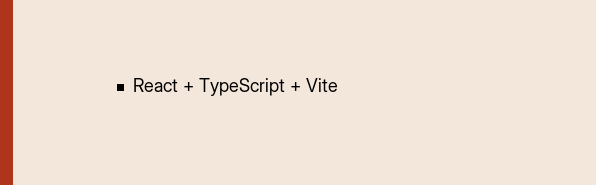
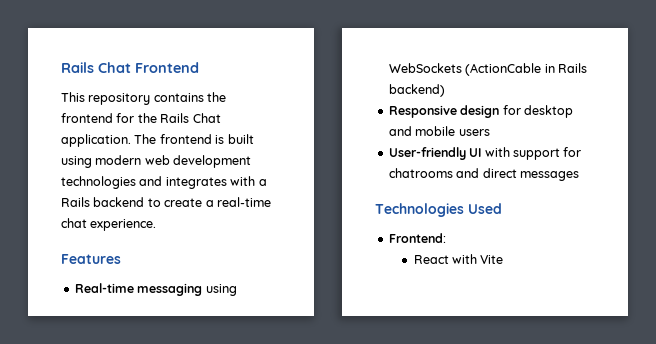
- React + TypeScript + Vite
+ Rails Chat Frontend
+ This repository contains the frontend for the Rails Chat application. The frontend is built using modern web development technologies and integrates with a Rails backend to create a real-time chat experience.
+ Features
+ Real-time messaging using WebSockets (ActionCable in Rails backend)
+ Responsive design for desktop and mobile users
+ User-friendly UI with support for chatrooms and direct messages
+ Technologies Used
+ Frontend:
+ React with Vite

